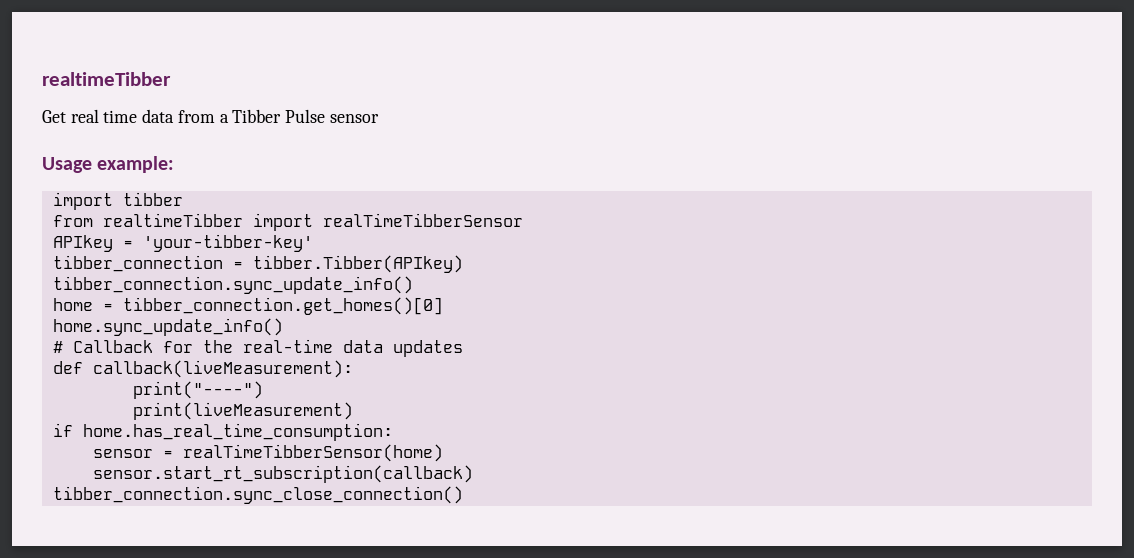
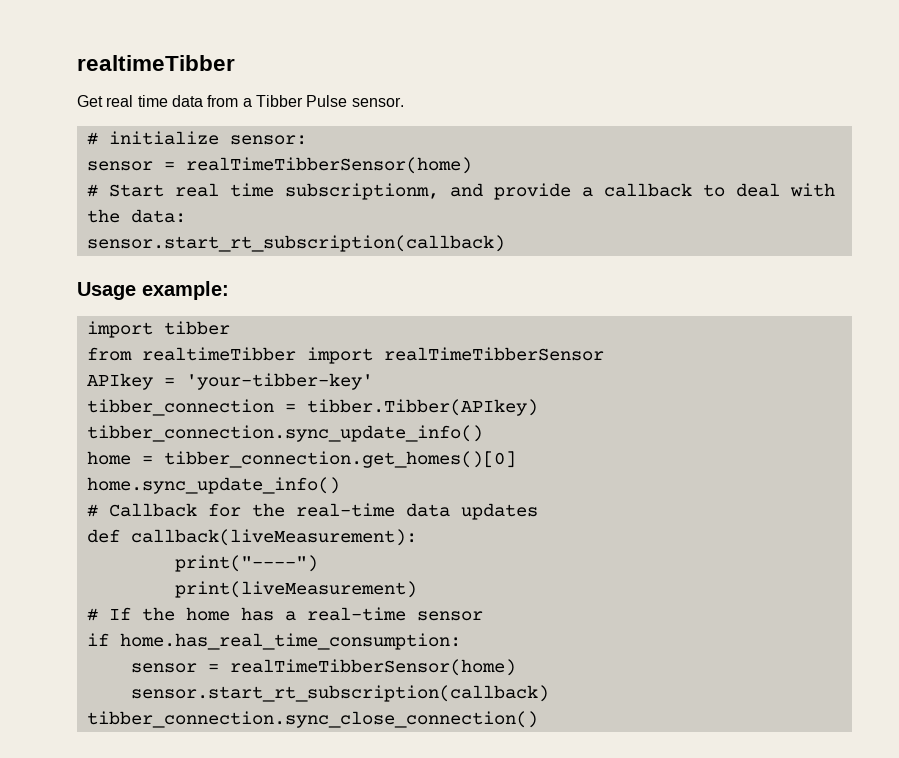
- Get real time data from a Tibber Pulse sensor
+ Get real time data from a Tibber Pulse sensor.
+ # initialize sensor:
+ sensor = realTimeTibberSensor(home)
+ # Start real time subscriptionm, and provide a callback to deal with the data:
+ sensor.start_rt_subscription(callback)
+ # If the home has a real-time sensor

